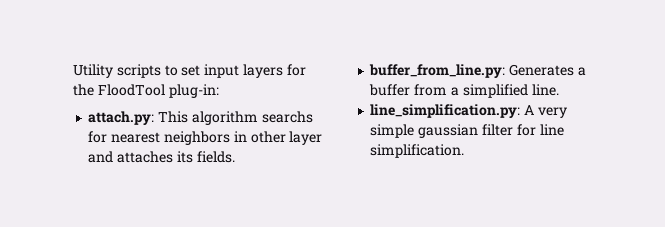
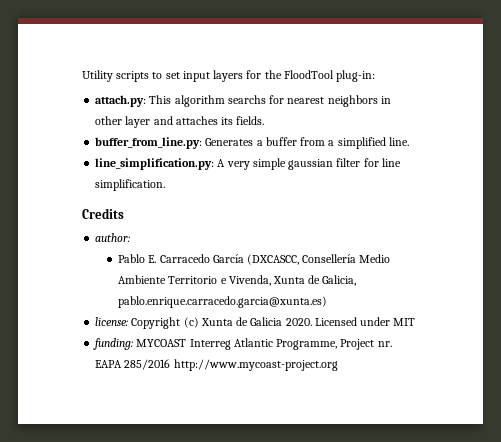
+ Credits
+ author:
+ Pablo E. Carracedo García (DXCASCC, Consellería Medio Ambiente Territorio e Vivenda, Xunta de Galicia, pablo.enrique.carracedo.garcia@xunta.es)
+ license: Copyright (c) Xunta de Galicia 2020. Licensed under MIT
+ funding: MYCOAST Interreg Atlantic Programme, Project nr. EAPA 285/2016 http://www.mycoast-project.org

